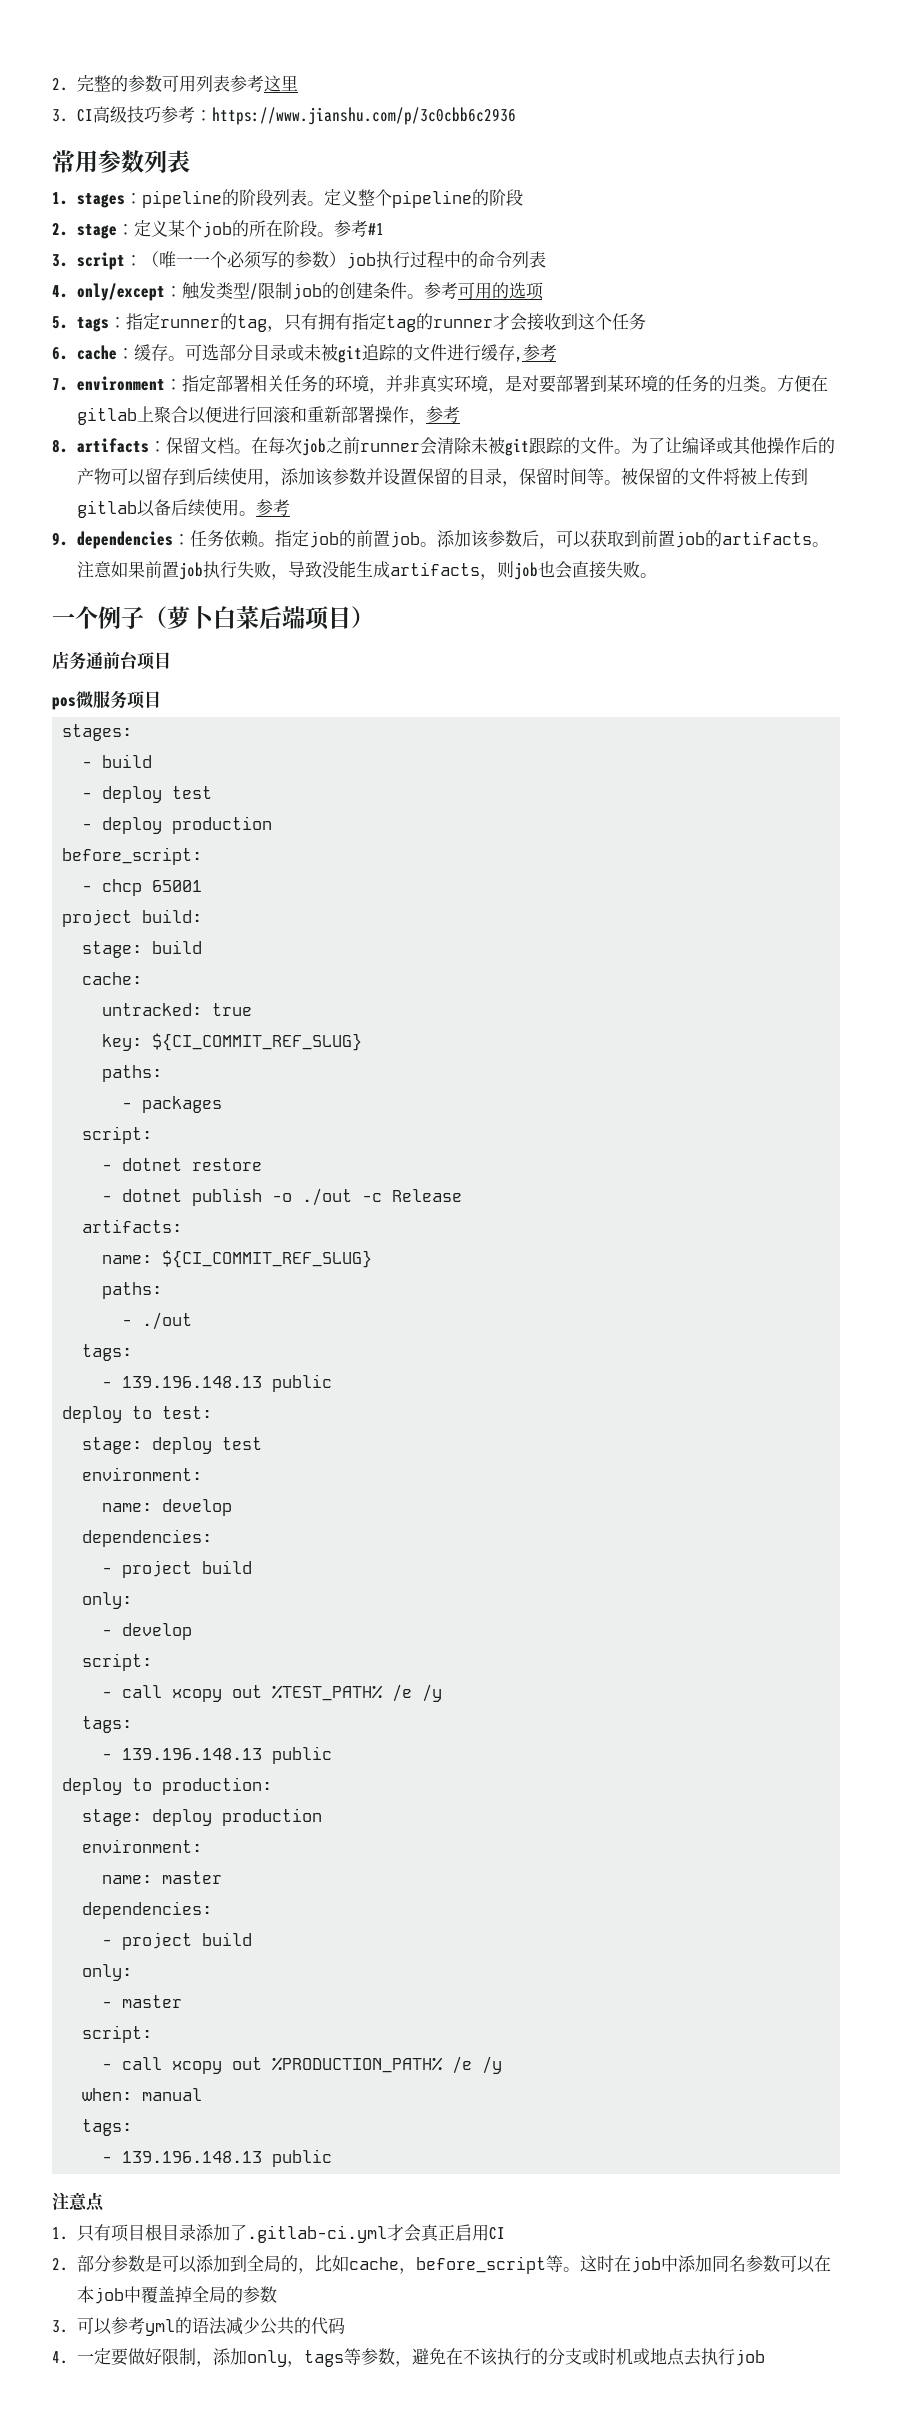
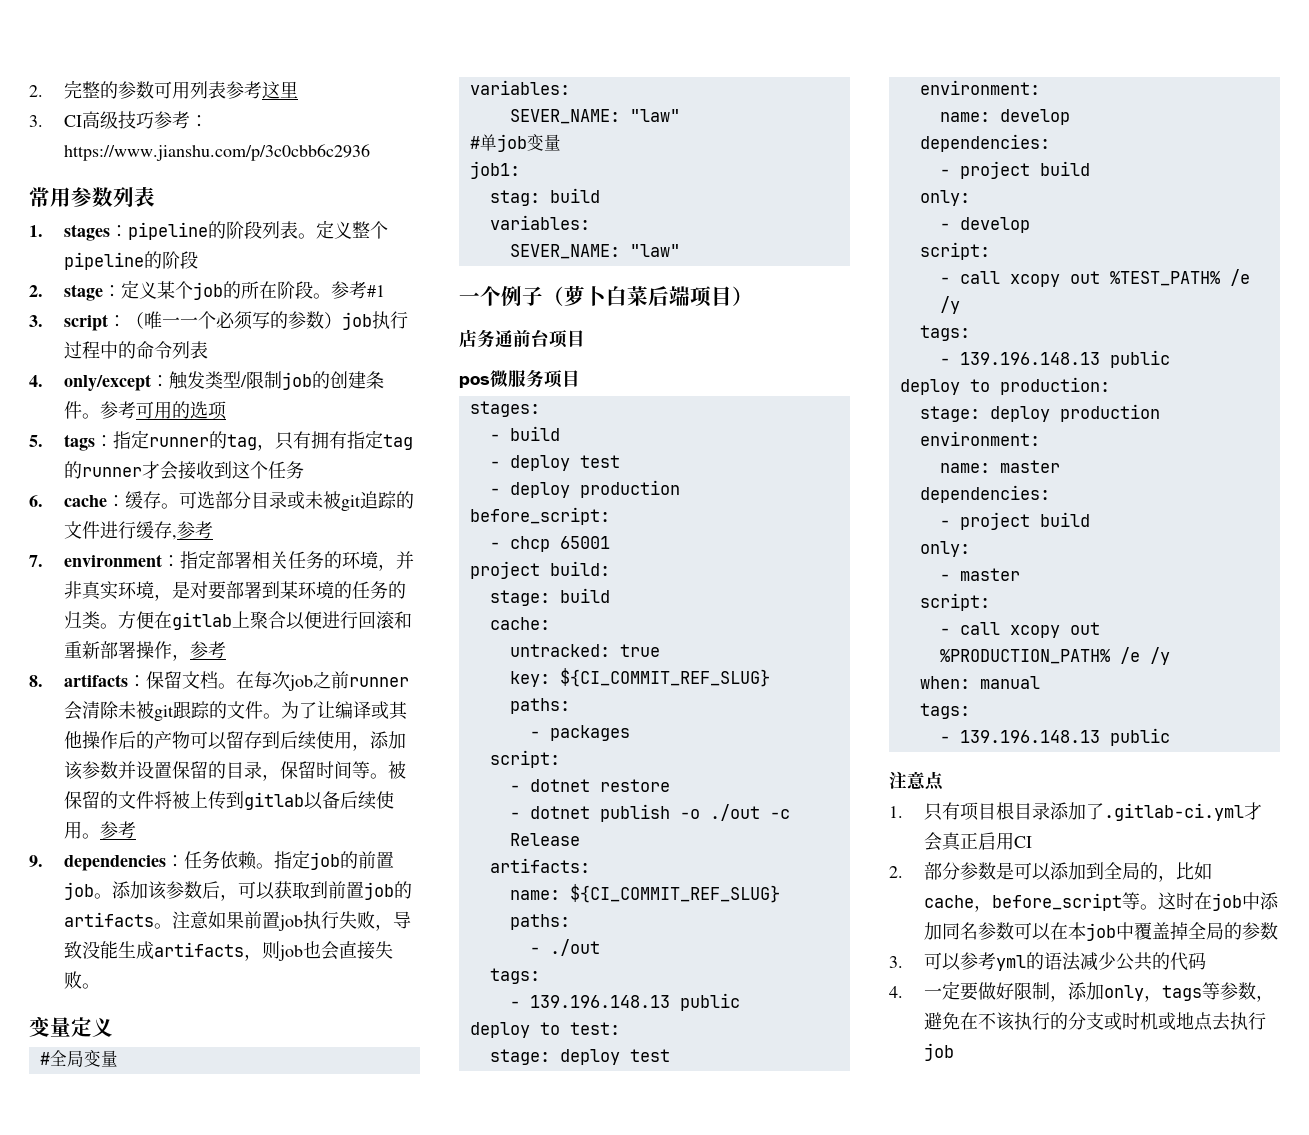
+ 变量定义
+ #全局变量
+ variables:
+ SEVER_NAME: "law"
+ #单job变量
+ job1:
+ stag: build
+ variables:
+ SEVER_NAME: "law"

